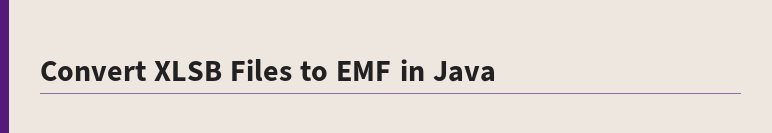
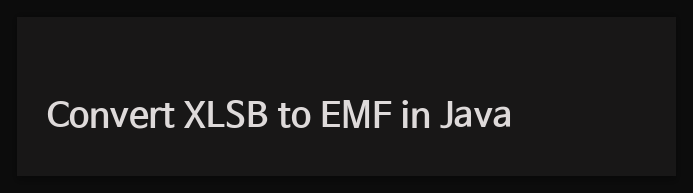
- Convert XLSB Files to EMF in Java
+ Convert XLSB to EMF in Java

